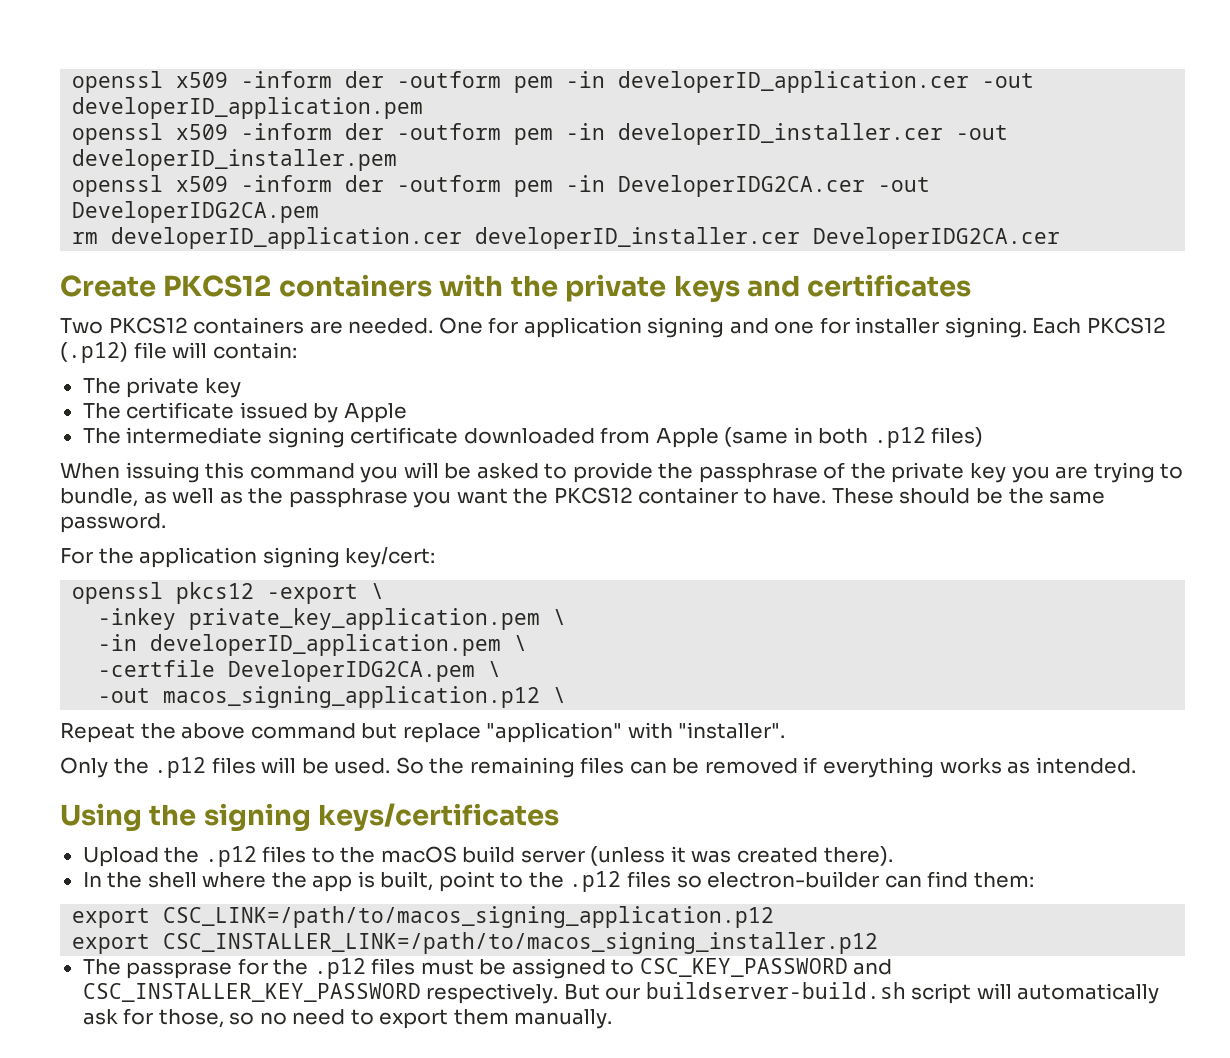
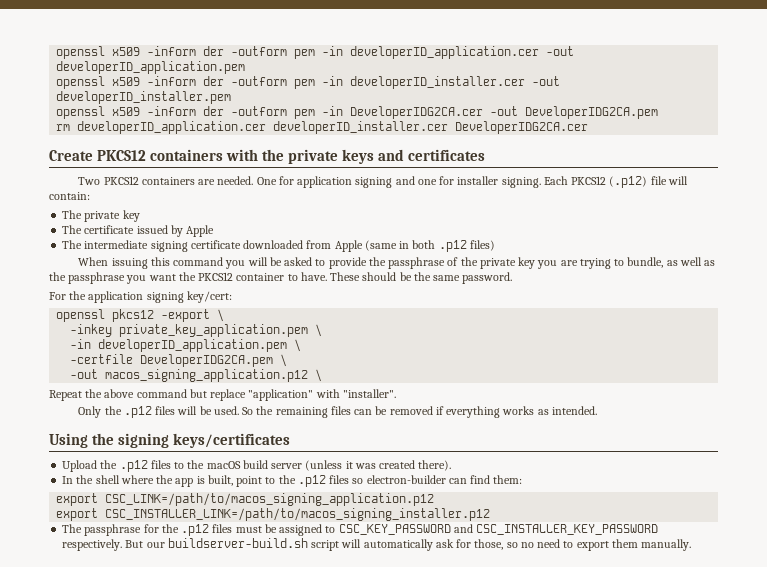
- The passprase for the .p12 files must be assigned to CSC_KEY_PASSWORD and CSC_INSTALLER_KEY_PASSWORD respectively.
+ The passphrase for the .p12 files must be assigned to CSC_KEY_PASSWORD and CSC_INSTALLER_KEY_PASSWORD respectively.

